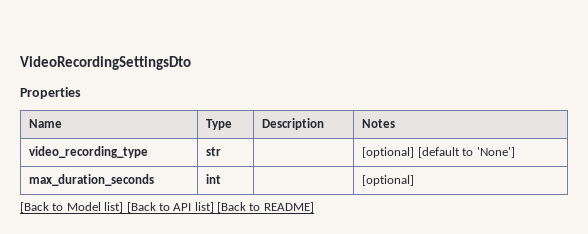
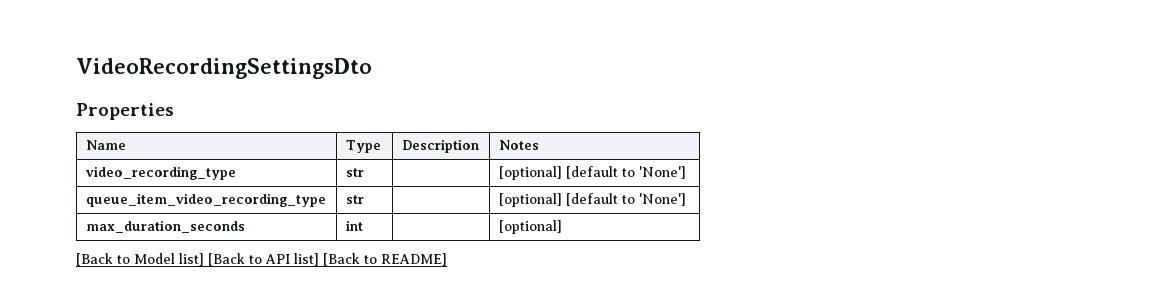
+ queue_item_video_recording_type | str | | [optional] [default to 'None']

